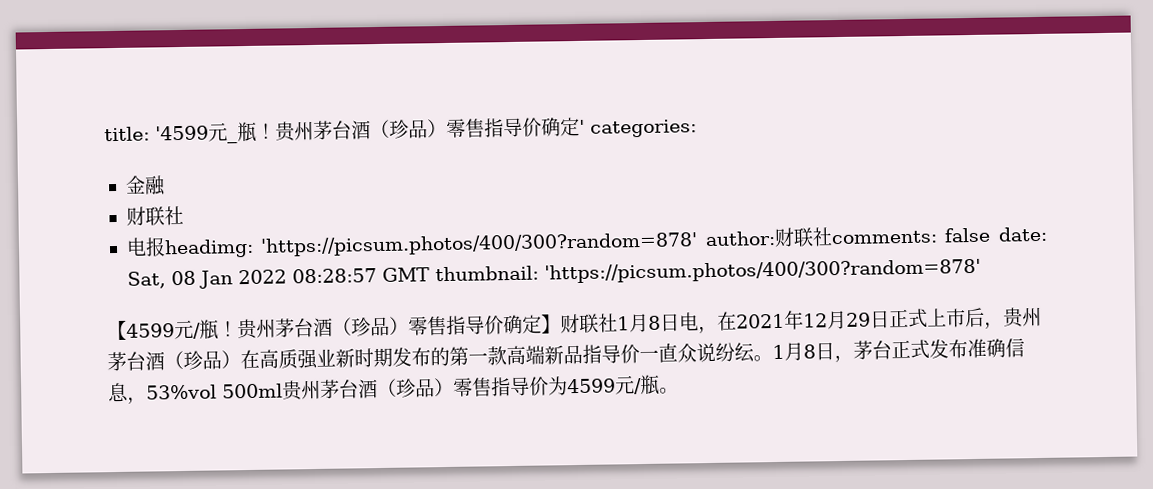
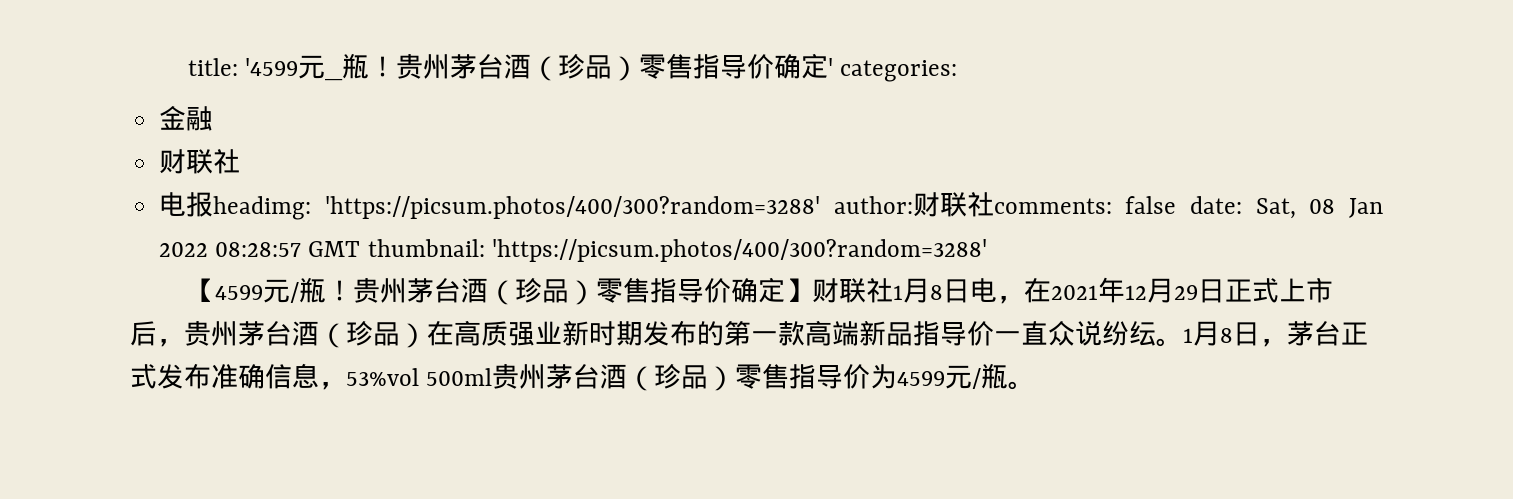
- 电报headimg: 'https://picsum.photos/400/300?random=878' author:财联社comments: false date: Sat, 08 Jan 2022 08:28:57 GMT thumbnail: 'https://picsum.photos/400/300?random=878'
+ 电报headimg: 'https://picsum.photos/400/300?random=3288' author:财联社comments: false date: Sat, 08 Jan 2022 08:28:57 GMT thumbnail: 'https://picsum.photos/400/300?random=3288'

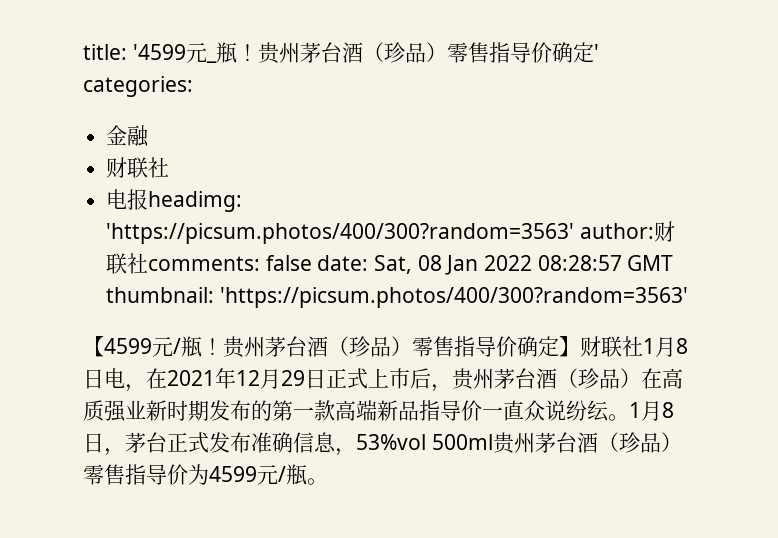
- 电报headimg: 'https://picsum.photos/400/300?random=3288' author:财联社comments: false date: Sat, 08 Jan 2022 08:28:57 GMT thumbnail: 'https://picsum.photos/400/300?random=3288'
+ 电报headimg: 'https://picsum.photos/400/300?random=3563' author:财联社comments: false date: Sat, 08 Jan 2022 08:28:57 GMT thumbnail: 'https://picsum.photos/400/300?random=3563'

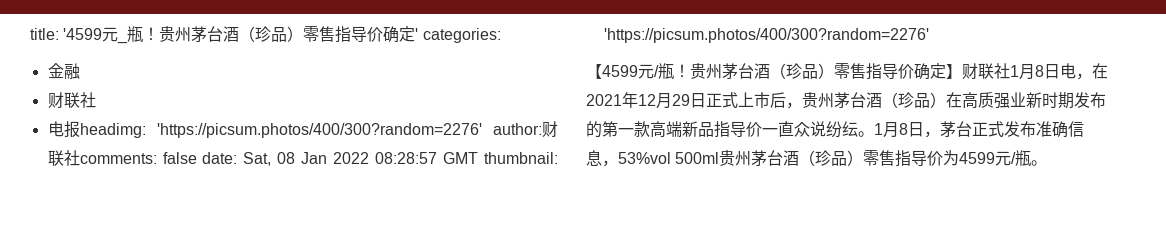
- 电报headimg: 'https://picsum.photos/400/300?random=3563' author:财联社comments: false date: Sat, 08 Jan 2022 08:28:57 GMT thumbnail: 'https://picsum.photos/400/300?random=3563'
+ 电报headimg: 'https://picsum.photos/400/300?random=2276' author:财联社comments: false date: Sat, 08 Jan 2022 08:28:57 GMT thumbnail: 'https://picsum.photos/400/300?random=2276'

